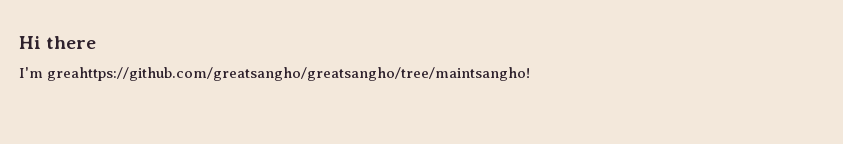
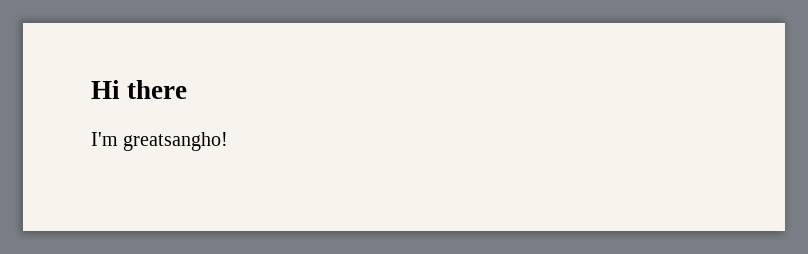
- I'm greahttps://github.com/greatsangho/greatsangho/tree/maintsangho!
+ I'm greatsangho!

